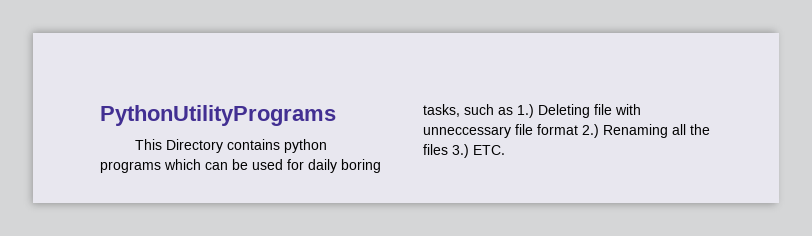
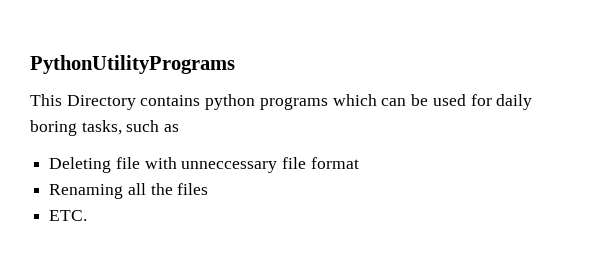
- This Directory contains python programs which can be used for daily boring tasks, such as 1.) Deleting file with unneccessary file format 2.) Renaming all the files 3.) ETC.
+ This Directory contains python programs which can be used for daily boring tasks, such as
+ Deleting file with unneccessary file format
+ Renaming all the files
+ ETC.

